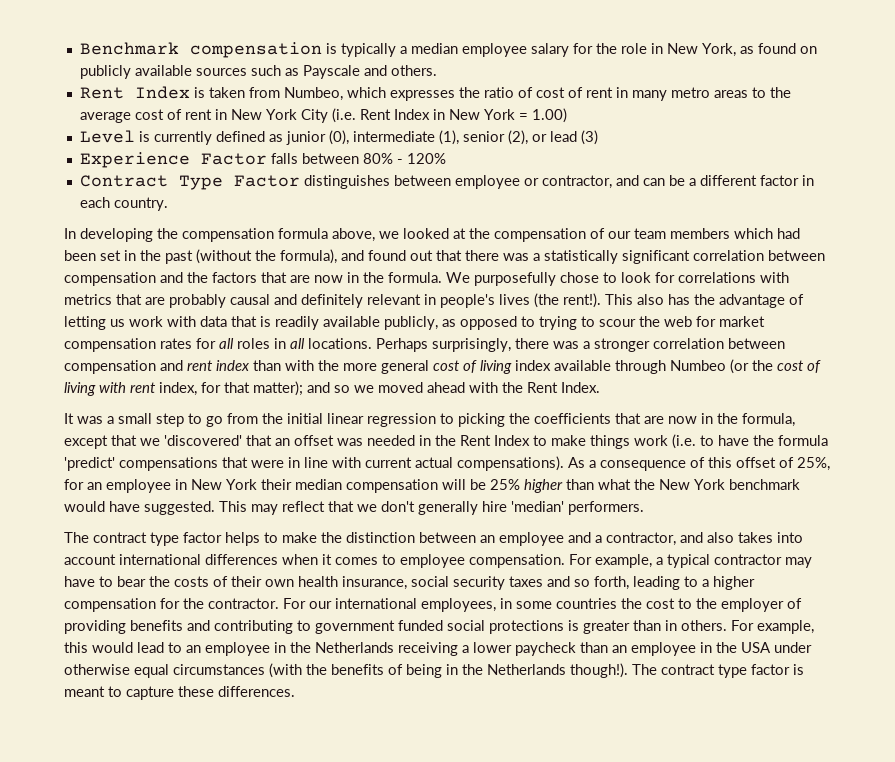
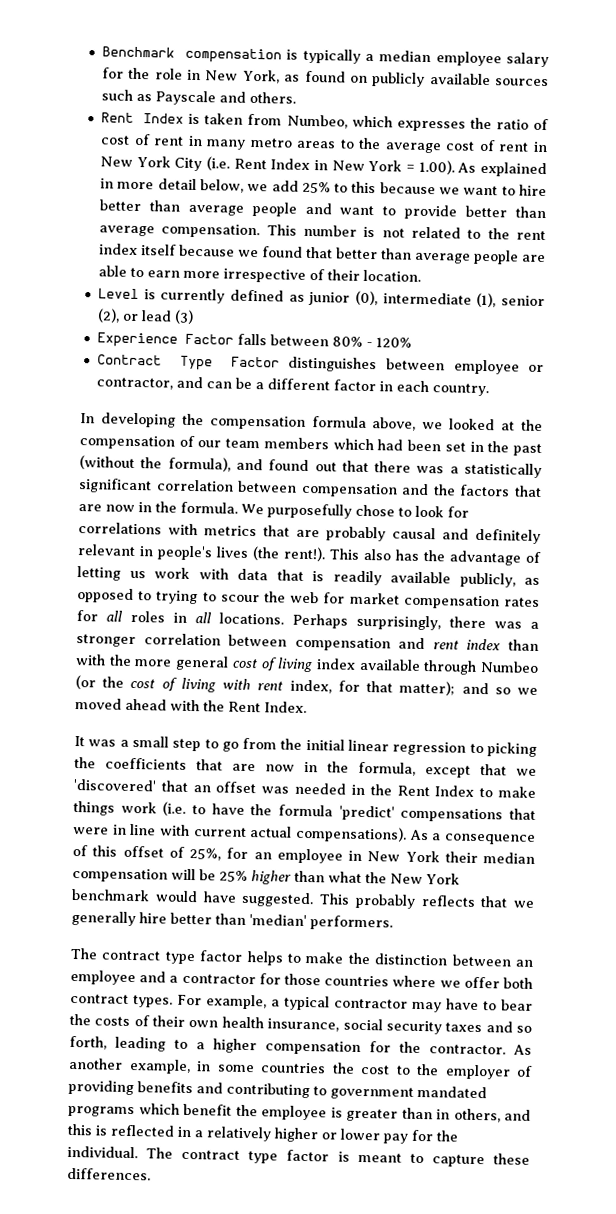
- Rent Index is taken from Numbeo, which expresses the ratio of cost of rent in many metro areas to the average cost of rent in New York City (i.e. Rent Index in New York = 1.00)
+ Rent Index is taken from Numbeo, which expresses the ratio of cost of rent in many metro areas to the average cost of rent in New York City (i.e. Rent Index in New York = 1.00). As explained in more detail below, we add 25% to this because we want to hire better than average people and want to provide better than average compensation. This number is not related to the rent index itself because we found that better than average people are able to earn more irrespective of their location.
- This may reflect that we don't generally hire 'median' performers.
+ This probably reflects that we generally hire better than 'median' performers.
- The contract type factor helps to make the distinction between an employee and a contractor, and also takes into account international differences when it comes to employee compensation.
+ The contract type factor helps to make the distinction between an employee and a contractor for those countries where we offer both contract types.
- For our international employees, in some countries the cost to the employer of providing benefits and contributing to government funded social protections is greater than in others. For example, this would lead to an employee in the Netherlands receiving a lower paycheck than an employee in the USA under otherwise equal circumstances (with the benefits of being in the Netherlands though!).
+ As another example, in some countries the cost to the employer of providing benefits and contributing to government mandated programs which benefit the employee is greater than in others, and this is reflected in a relatively higher or lower pay for the individual.

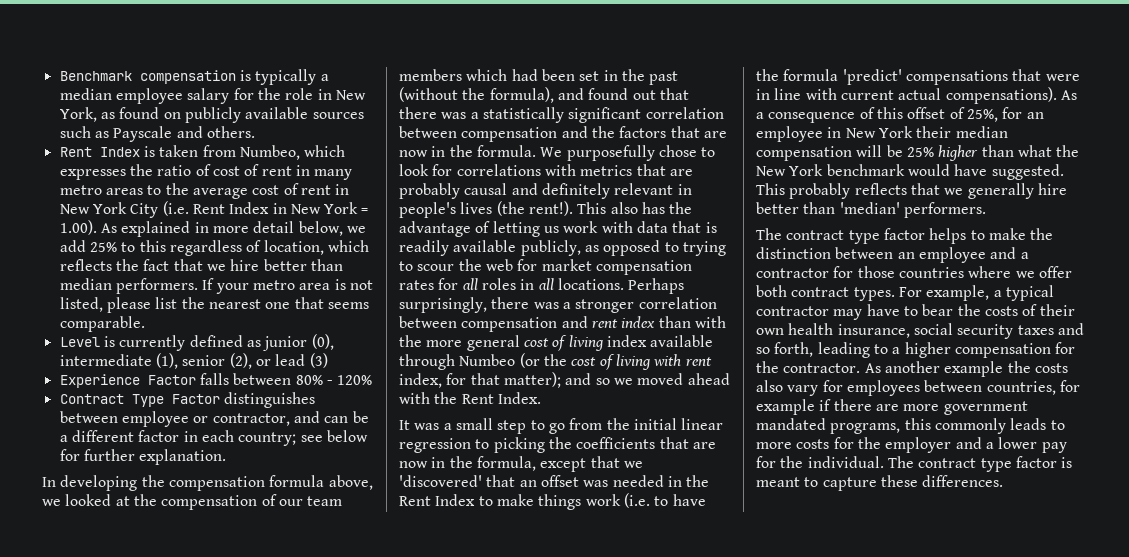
- Rent Index is taken from Numbeo, which expresses the ratio of cost of rent in many metro areas to the average cost of rent in New York City (i.e. Rent Index in New York = 1.00). As explained in more detail below, we add 25% to this because we want to hire better than average people and want to provide better than average compensation. This number is not related to the rent index itself because we found that better than average people are able to earn more irrespective of their location.
+ Rent Index is taken from Numbeo, which expresses the ratio of cost of rent in many metro areas to the average cost of rent in New York City (i.e. Rent Index in New York = 1.00). As explained in more detail below, we add 25% to this regardless of location, which reflects the fact that we hire better than median performers. If your metro area is not listed, please list the nearest one that seems comparable.
- Contract Type Factor distinguishes between employee or contractor, and can be a different factor in each country.
+ Contract Type Factor distinguishes between employee or contractor, and can be a different factor in each country; see below for further explanation.
- As another example, in some countries the cost to the employer of providing benefits and contributing to government mandated programs which benefit the employee is greater than in others, and this is reflected in a relatively higher or lower pay for the individual.
+ As another example the costs also vary for employees between countries, for example if there are more government mandated programs, this commonly leads to more costs for the employer and a lower pay for the individual.

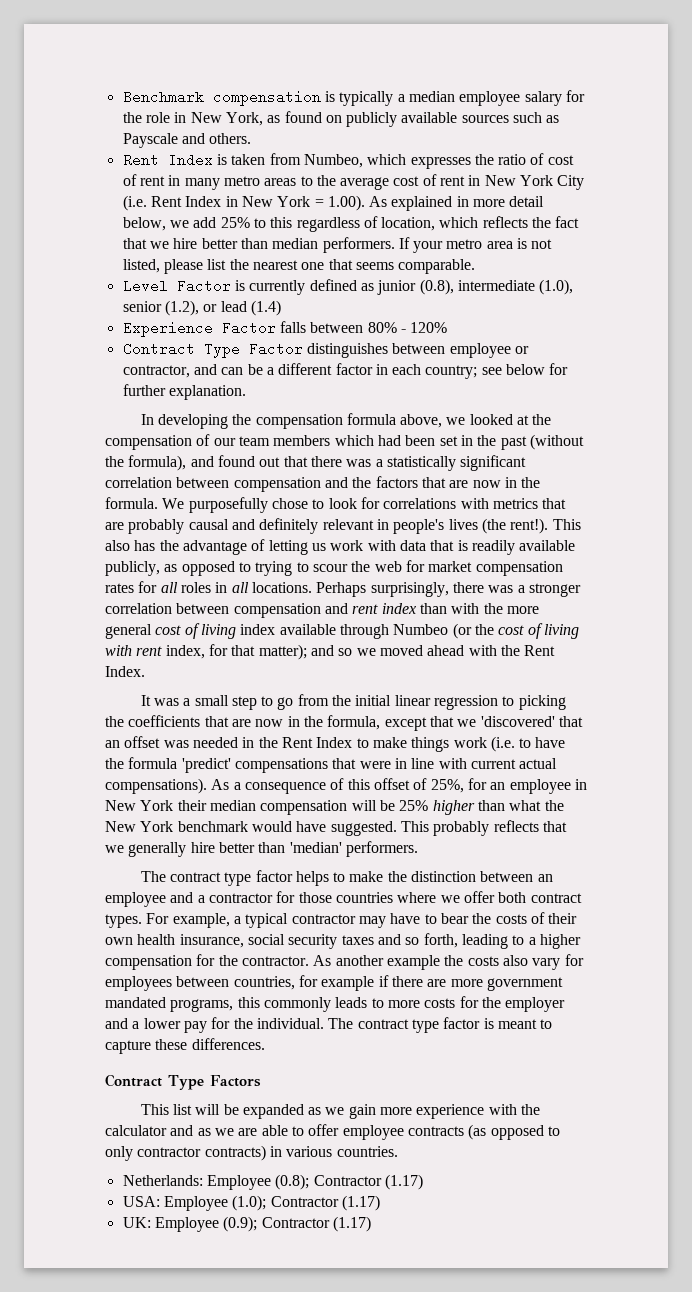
- Level is currently defined as junior (0), intermediate (1), senior (2), or lead (3)
+ Level Factor is currently defined as junior (0.8), intermediate (1.0), senior (1.2), or lead (1.4)
+ Contract Type Factors
+ This list will be expanded as we gain more experience with the calculator and as we are able to offer employee contracts (as opposed to only contractor contracts) in various countries.
+ Netherlands: Employee (0.8); Contractor (1.17)
+ USA: Employee (1.0); Contractor (1.17)
+ UK: Employee (0.9); Contractor (1.17)

